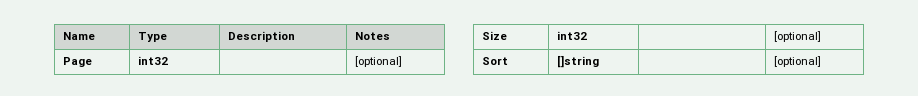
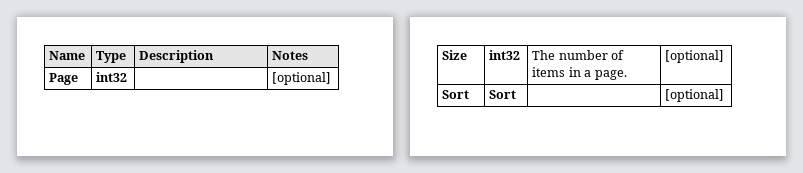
- Size | int32 | | [optional]
+ Size | int32 | The number of items in a page. | [optional]
- Sort | []string | | [optional]
+ Sort | Sort | | [optional]

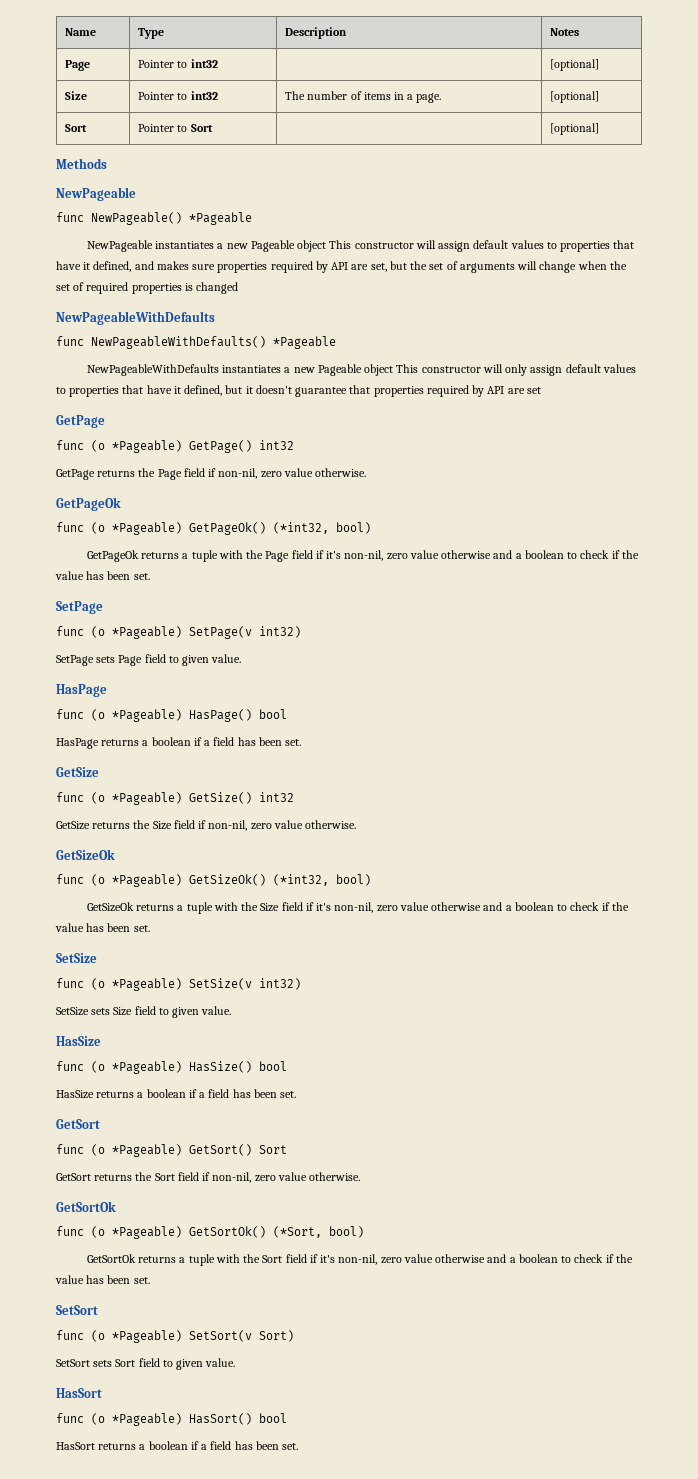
- Page | int32 | | [optional]
+ Page | Pointer to int32 | | [optional]
- Size | int32 | The number of items in a page. | [optional]
+ Size | Pointer to int32 | The number of items in a page. | [optional]
- Sort | Sort | | [optional]
+ Sort | Pointer to Sort | | [optional]
+ Methods
+ NewPageable
+ func NewPageable() *Pageable
+ NewPageable instantiates a new Pageable object This constructor will assign default values to properties that have it defined, and makes sure properties required by API are set, but the set of arguments will change when the set of required properties is changed
+ NewPageableWithDefaults
+ func NewPageableWithDefaults() *Pageable
+ NewPageableWithDefaults instantiates a new Pageable object This constructor will only assign default values to properties that have it defined, but it doesn't guarantee that properties required by API are set
+ GetPage
+ func (o *Pageable) GetPage() int32
+ GetPage returns the Page field if non-nil, zero value otherwise.
+ GetPageOk
+ func (o *Pageable) GetPageOk() (*int32, bool)
+ GetPageOk returns a tuple with the Page field if it's non-nil, zero value otherwise and a boolean to check if the value has been set.
+ SetPage
+ func (o *Pageable) SetPage(v int32)
+ SetPage sets Page field to given value.
+ HasPage
+ func (o *Pageable) HasPage() bool
+ HasPage returns a boolean if a field has been set.
+ GetSize
+ func (o *Pageable) GetSize() int32
+ GetSize returns the Size field if non-nil, zero value otherwise.
+ GetSizeOk
+ func (o *Pageable) GetSizeOk() (*int32, bool)
+ GetSizeOk returns a tuple with the Size field if it's non-nil, zero value otherwise and a boolean to check if the value has been set.
+ SetSize
+ func (o *Pageable) SetSize(v int32)
+ SetSize sets Size field to given value.
+ HasSize
+ func (o *Pageable) HasSize() bool
+ HasSize returns a boolean if a field has been set.
+ GetSort
+ func (o *Pageable) GetSort() Sort
+ GetSort returns the Sort field if non-nil, zero value otherwise.
+ GetSortOk
+ func (o *Pageable) GetSortOk() (*Sort, bool)
+ GetSortOk returns a tuple with the Sort field if it's non-nil, zero value otherwise and a boolean to check if the value has been set.
+ SetSort
+ func (o *Pageable) SetSort(v Sort)
+ SetSort sets Sort field to given value.
+ HasSort
+ func (o *Pageable) HasSort() bool
+ HasSort returns a boolean if a field has been set.

